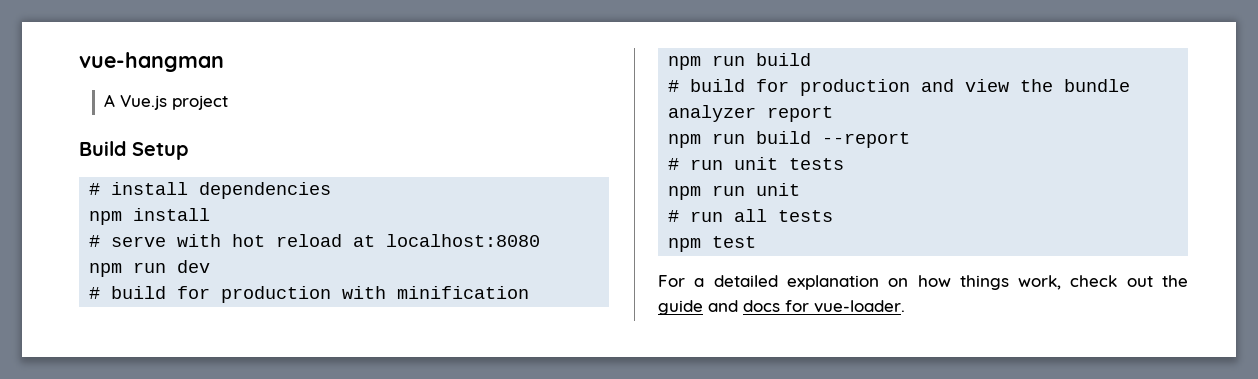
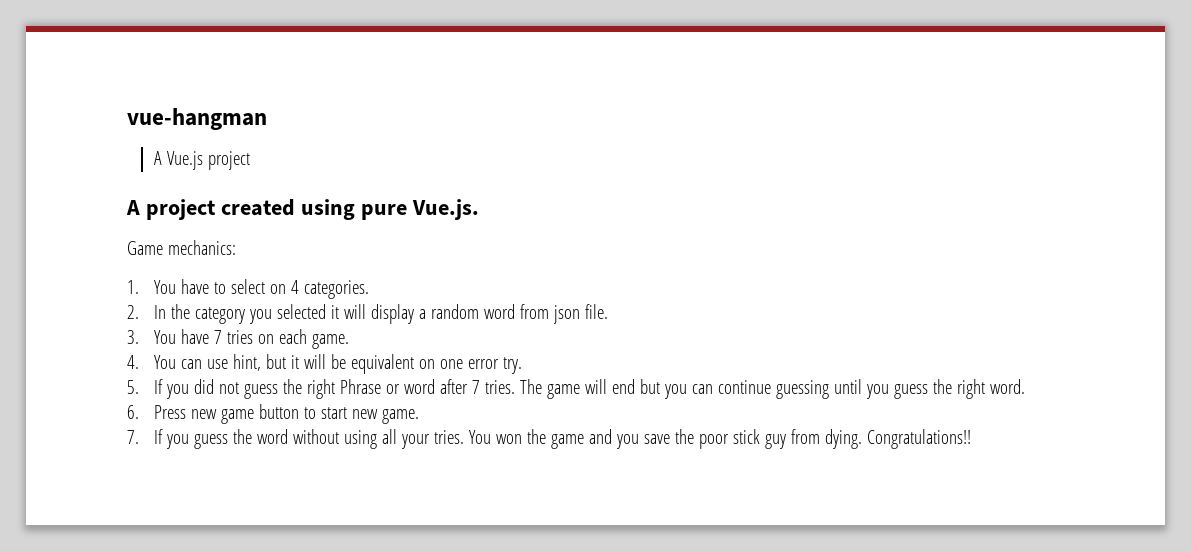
- Build Setup
- # install dependencies
- npm install
- # serve with hot reload at localhost:8080
- npm run dev
- # build for production with minification
- npm run build
- # build for production and view the bundle analyzer report
- npm run build --report
- # run unit tests
- npm run unit
- # run all tests
- npm test
- For a detailed explanation on how things work, check out the guide and docs for vue-loader.
+ A project created using pure Vue.js.
+ Game mechanics:
+ 1. You have to select on 4 categories.
+ 2. In the category you selected it will display a random word from json file.
+ 3. You have 7 tries on each game.
+ 4. You can use hint, but it will be equivalent on one error try.
+ 5. If you did not guess the right Phrase or word after 7 tries. The game will end but you can continue guessing until you guess the right word.
+ 6. Press new game button to start new game.
+ 7. If you guess the word without using all your tries. You won the game and you save the poor stick guy from dying. Congratulations!!

